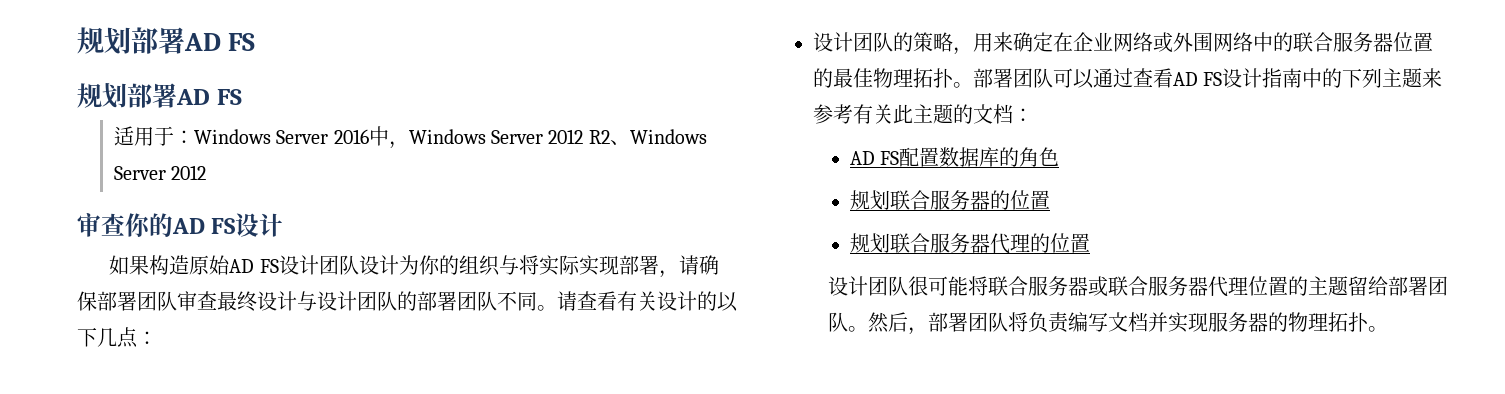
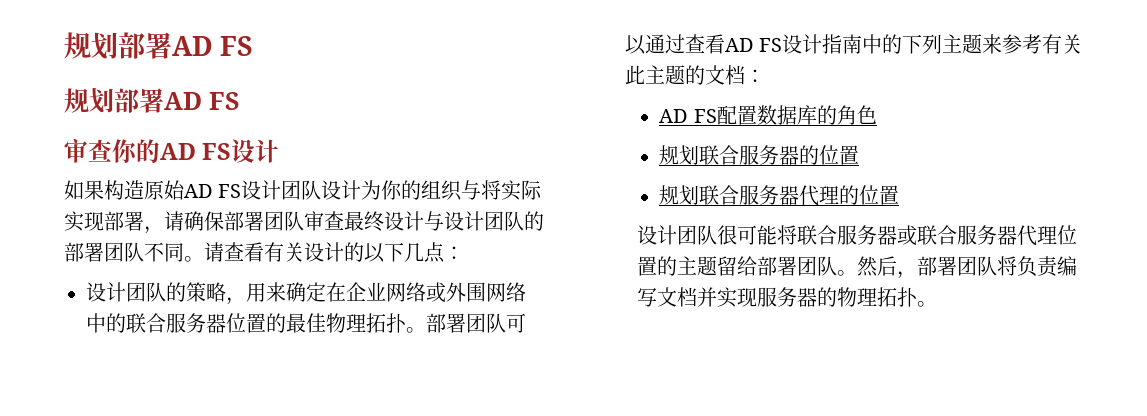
- 适用于：Windows Server 2016中，Windows Server 2012 R2、Windows Server 2012

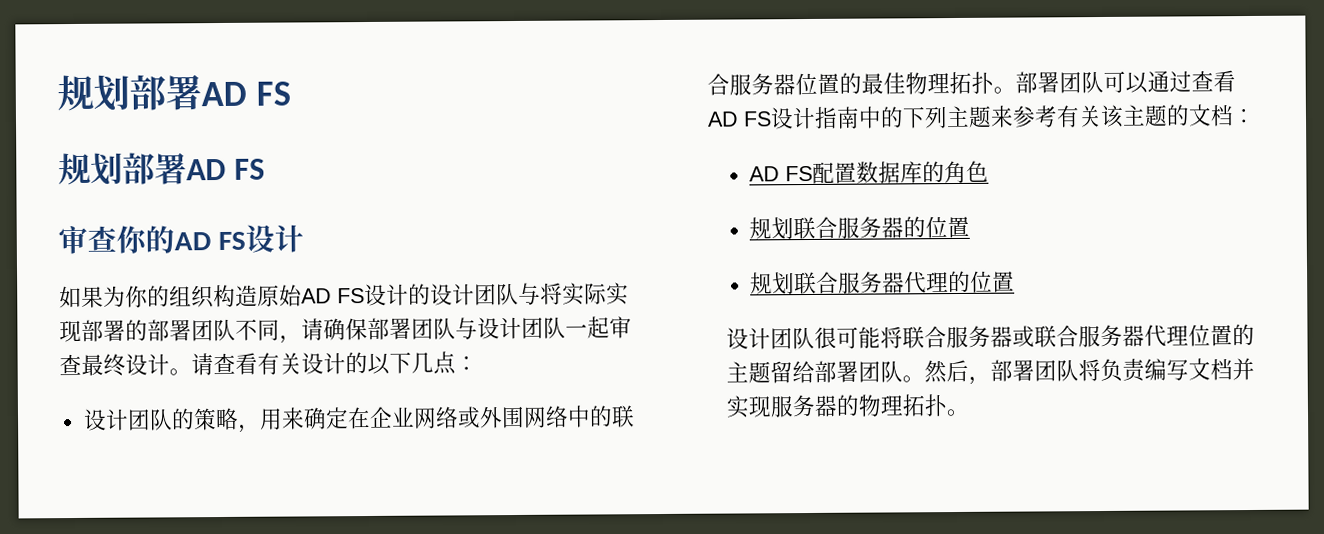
- 如果构造原始AD FS设计团队设计为你的组织与将实际实现部署，请确保部署团队审查最终设计与设计团队的部署团队不同。
+ 如果为你的组织构造原始AD FS设计的设计团队与将实际实现部署的部署团队不同，请确保部署团队与设计团队一起审查最终设计。
- 部署团队可以通过查看AD FS设计指南中的下列主题来参考有关此主题的文档：
+ 部署团队可以通过查看AD FS设计指南中的下列主题来参考有关该主题的文档：

